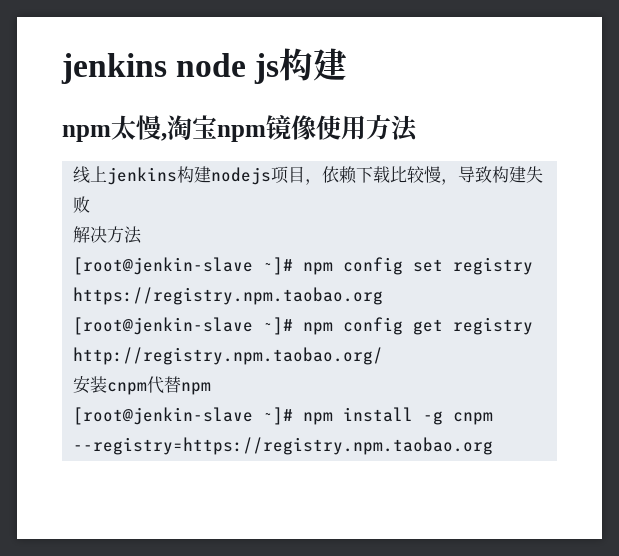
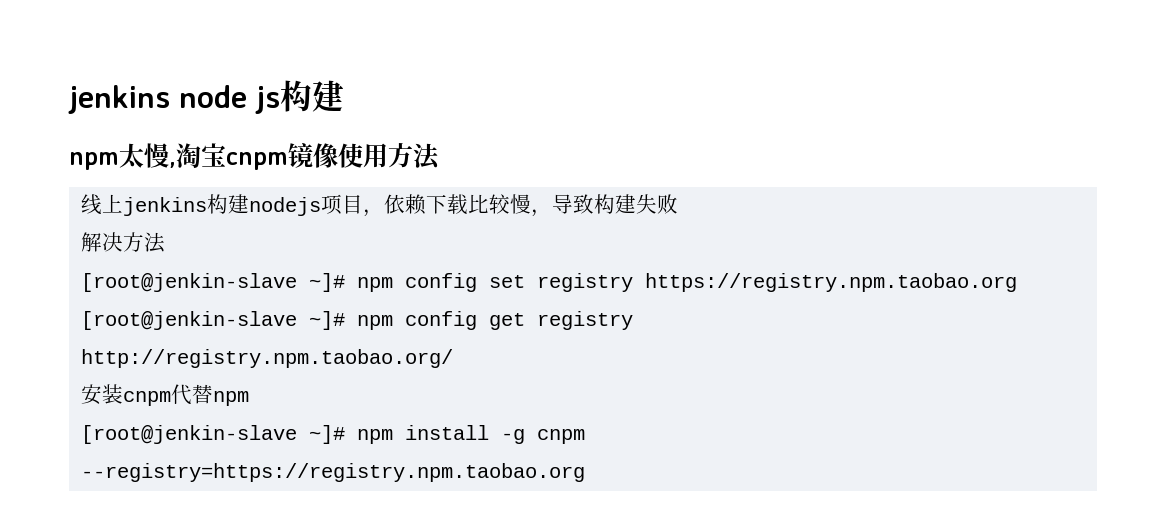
- npm太慢,淘宝npm镜像使用方法
+ npm太慢,淘宝cnpm镜像使用方法

